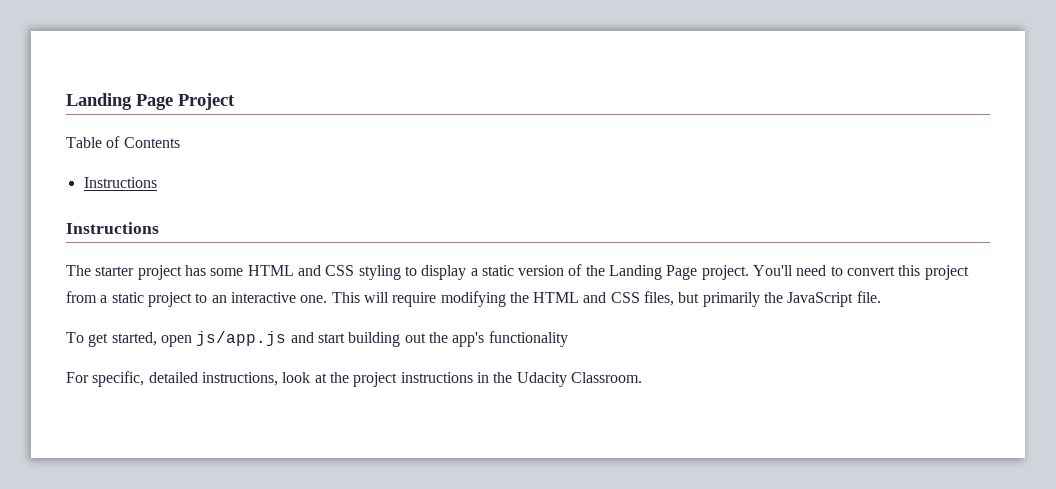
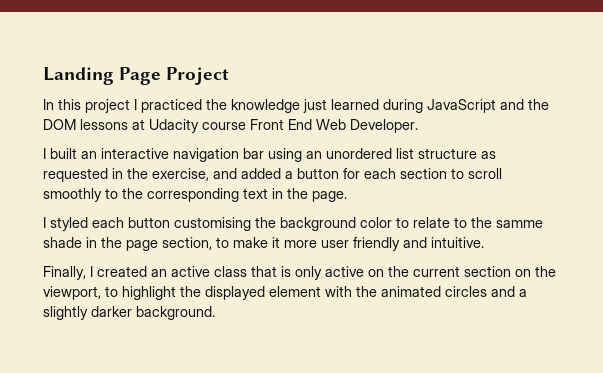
- Table of Contents
- Instructions
- Instructions
- The starter project has some HTML and CSS styling to display a static version of the Landing Page project. You'll need to convert this project from a static project to an interactive one. This will require modifying the HTML and CSS files, but primarily the JavaScript file.
- To get started, open js/app.js and start building out the app's functionality
- For specific, detailed instructions, look at the project instructions in the Udacity Classroom.
+ In this project I practiced the knowledge just learned during JavaScript and the DOM lessons at Udacity course Front End Web Developer.
+ I built an interactive navigation bar using an unordered list structure as requested in the exercise, and added a button for each section to scroll smoothly to the corresponding text in the page.
+ I styled each button customising the background color to relate to the samme shade in the page section, to make it more user friendly and intuitive.
+ Finally, I created an active class that is only active on the current section on the viewport, to highlight the displayed element with the animated circles and a slightly darker background.

